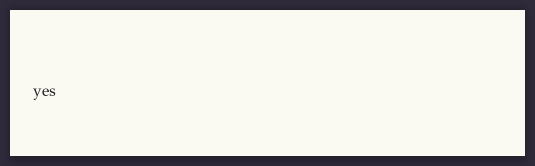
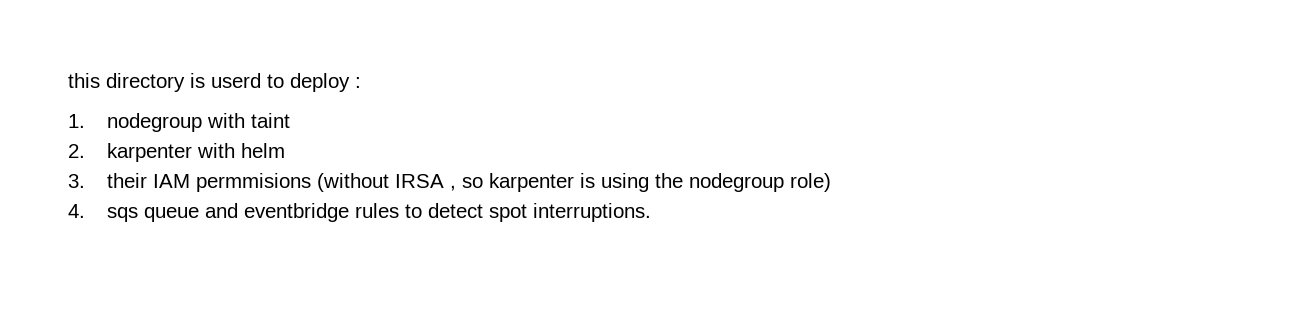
- yes
+ this directory is userd to deploy :
+ 1. nodegroup with taint
+ 2. karpenter with helm
+ 3. their IAM permmisions (without IRSA , so karpenter is using the nodegroup role)
+ 4. sqs queue and eventbridge rules to detect spot interruptions.

